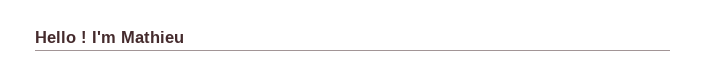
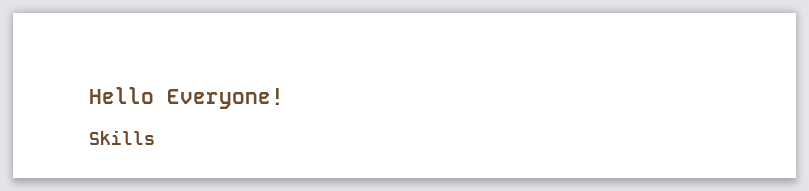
- Hello ! I'm Mathieu
+ Hello Everyone!
+ Skills

